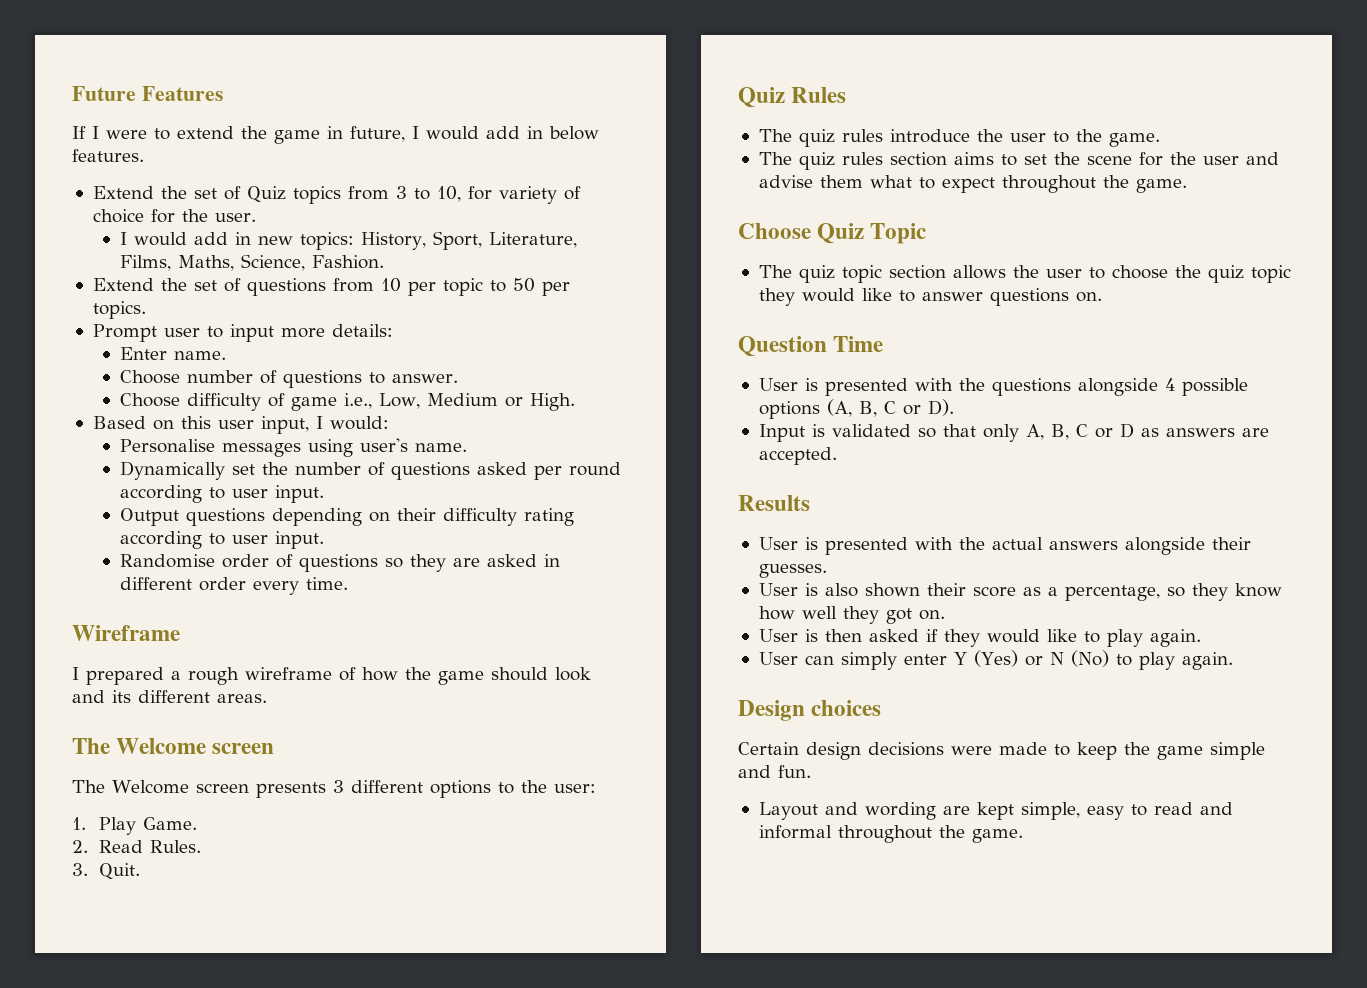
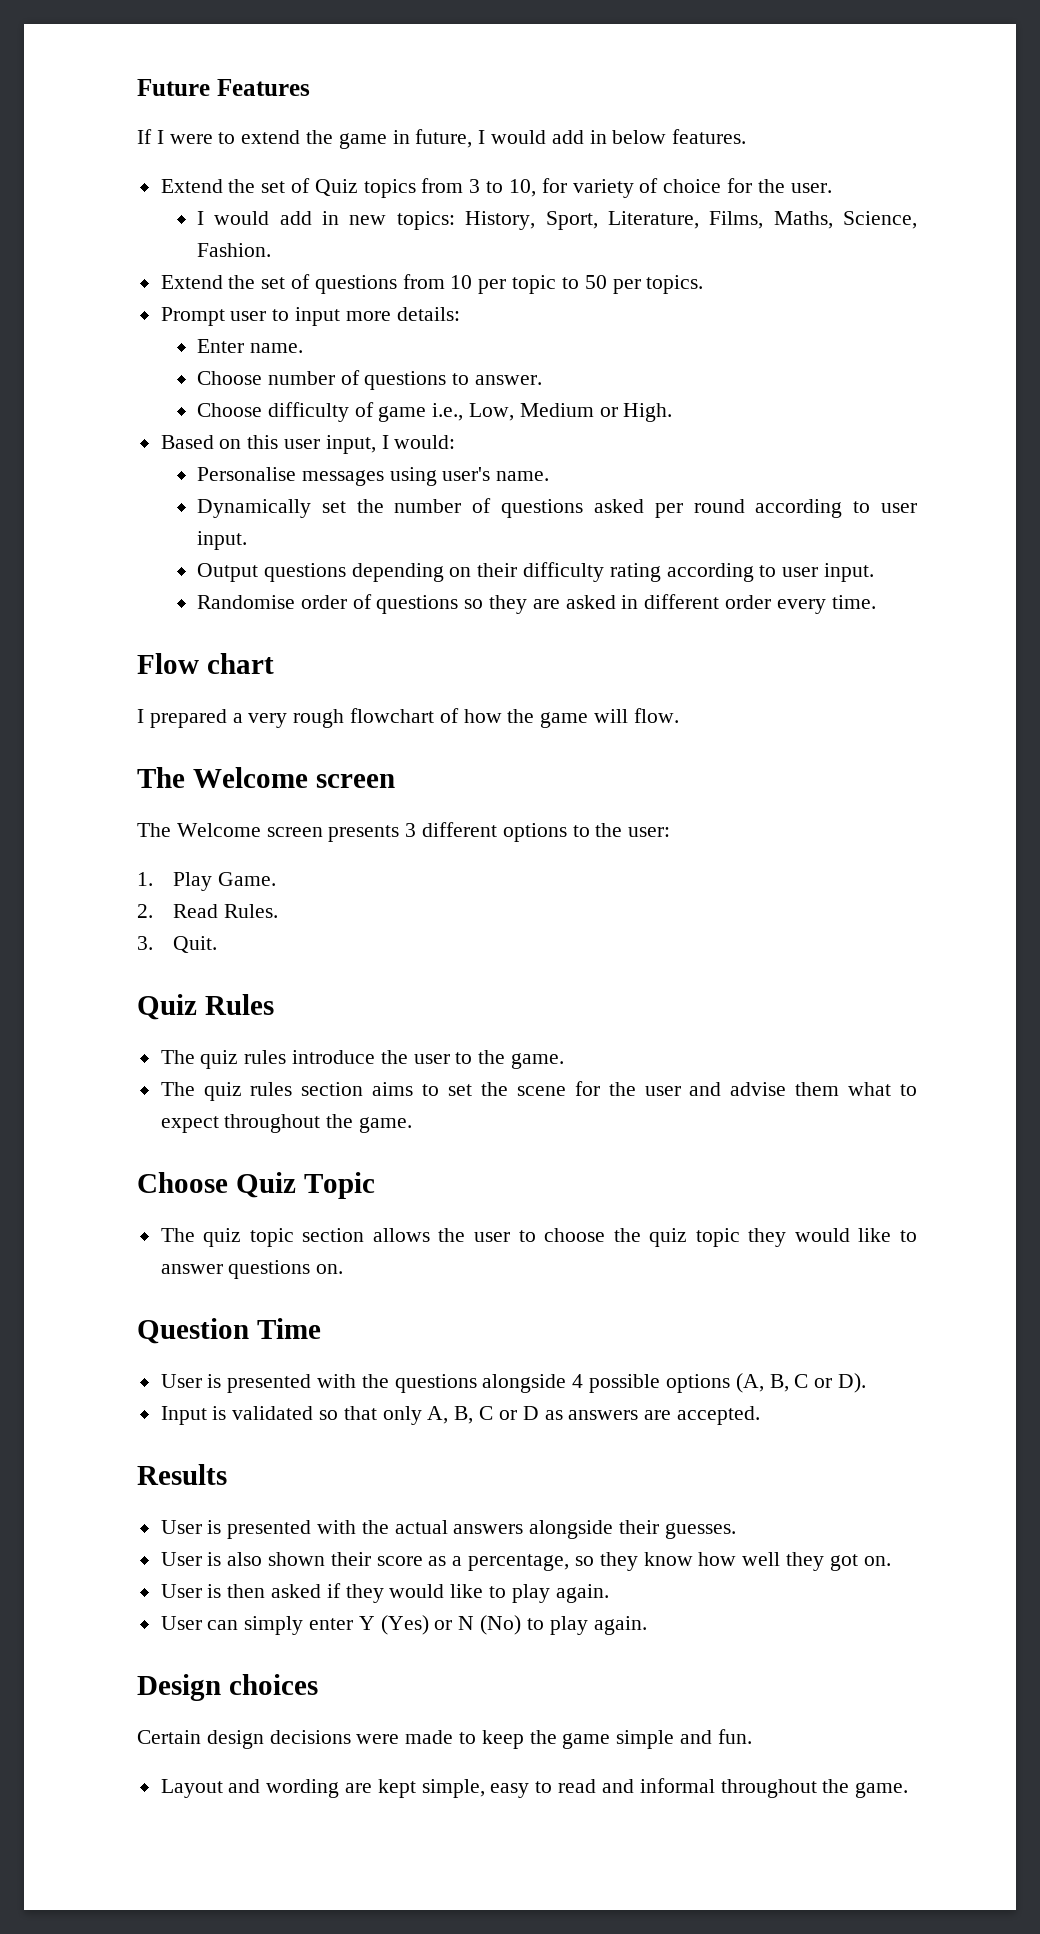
- Wireframe
+ Flow chart
- I prepared a rough wireframe of how the game should look and its different areas.
+ I prepared a very rough flowchart of how the game will flow.

